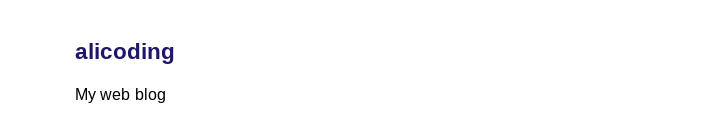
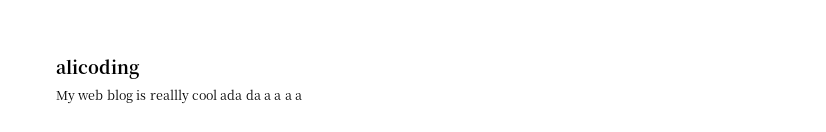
- My web blog
+ My web blog is reallly cool ada da a a a a

